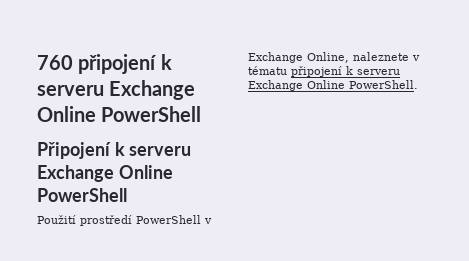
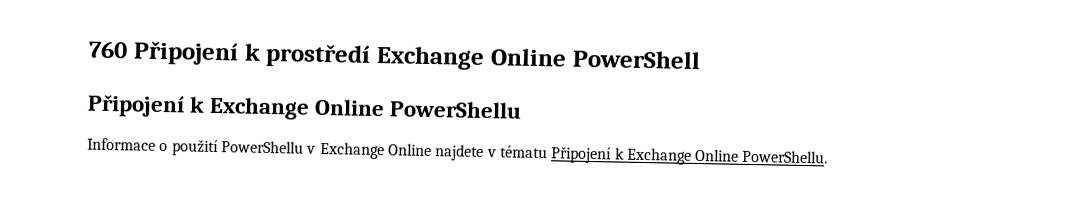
- 760 připojení k serveru Exchange Online PowerShell
+ 760 Připojení k prostředí Exchange Online PowerShell
- Připojení k serveru Exchange Online PowerShell
- Použití prostředí PowerShell v Exchange Online, naleznete v tématu připojení k serveru Exchange Online PowerShell.
+ Připojení k Exchange Online PowerShellu
+ Informace o použití PowerShellu v Exchange Online najdete v tématu Připojení k Exchange Online PowerShellu.

